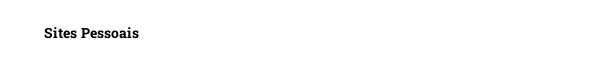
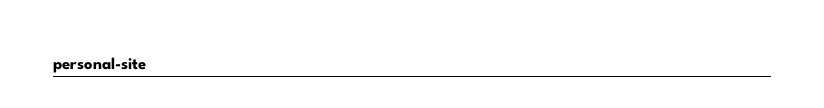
- Sites Pessoais
+ personal-site

